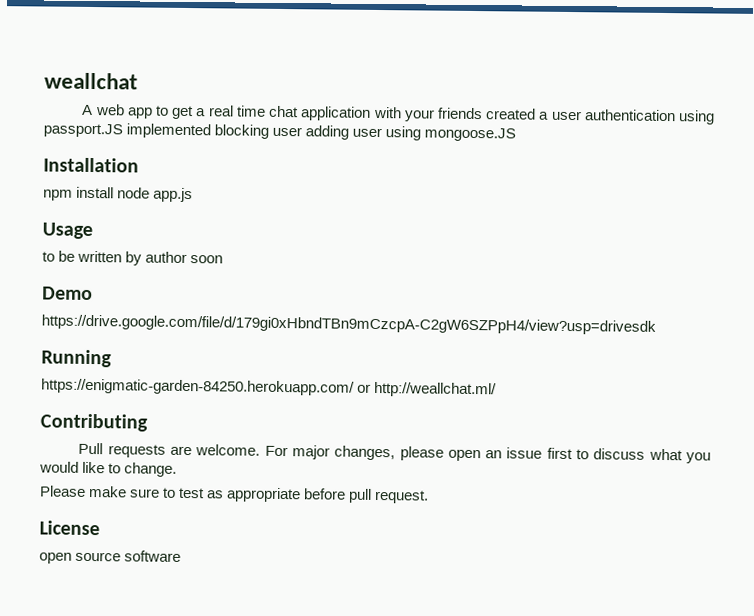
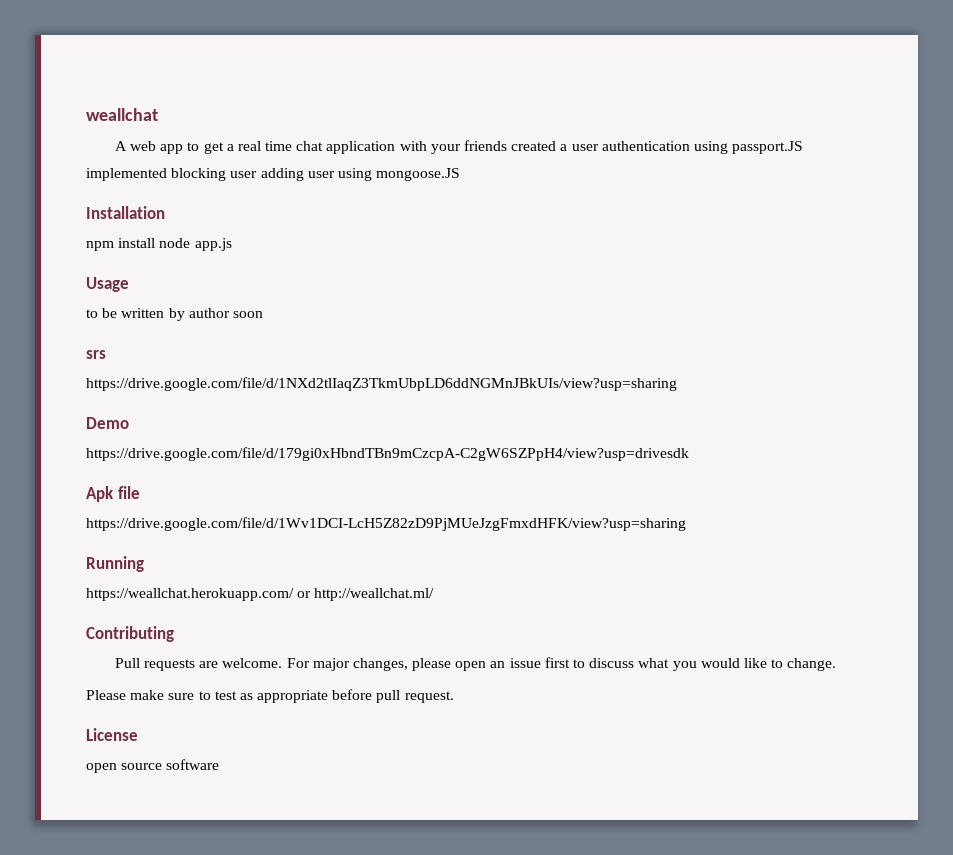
+ srs
+ https://drive.google.com/file/d/1NXd2tlIaqZ3TkmUbpLD6ddNGMnJBkUIs/view?usp=sharing
+ Apk file
+ https://drive.google.com/file/d/1Wv1DCI-LcH5Z82zD9PjMUeJzgFmxdHFK/view?usp=sharing
- https://enigmatic-garden-84250.herokuapp.com/ or http://weallchat.ml/
+ https://weallchat.herokuapp.com/ or http://weallchat.ml/

